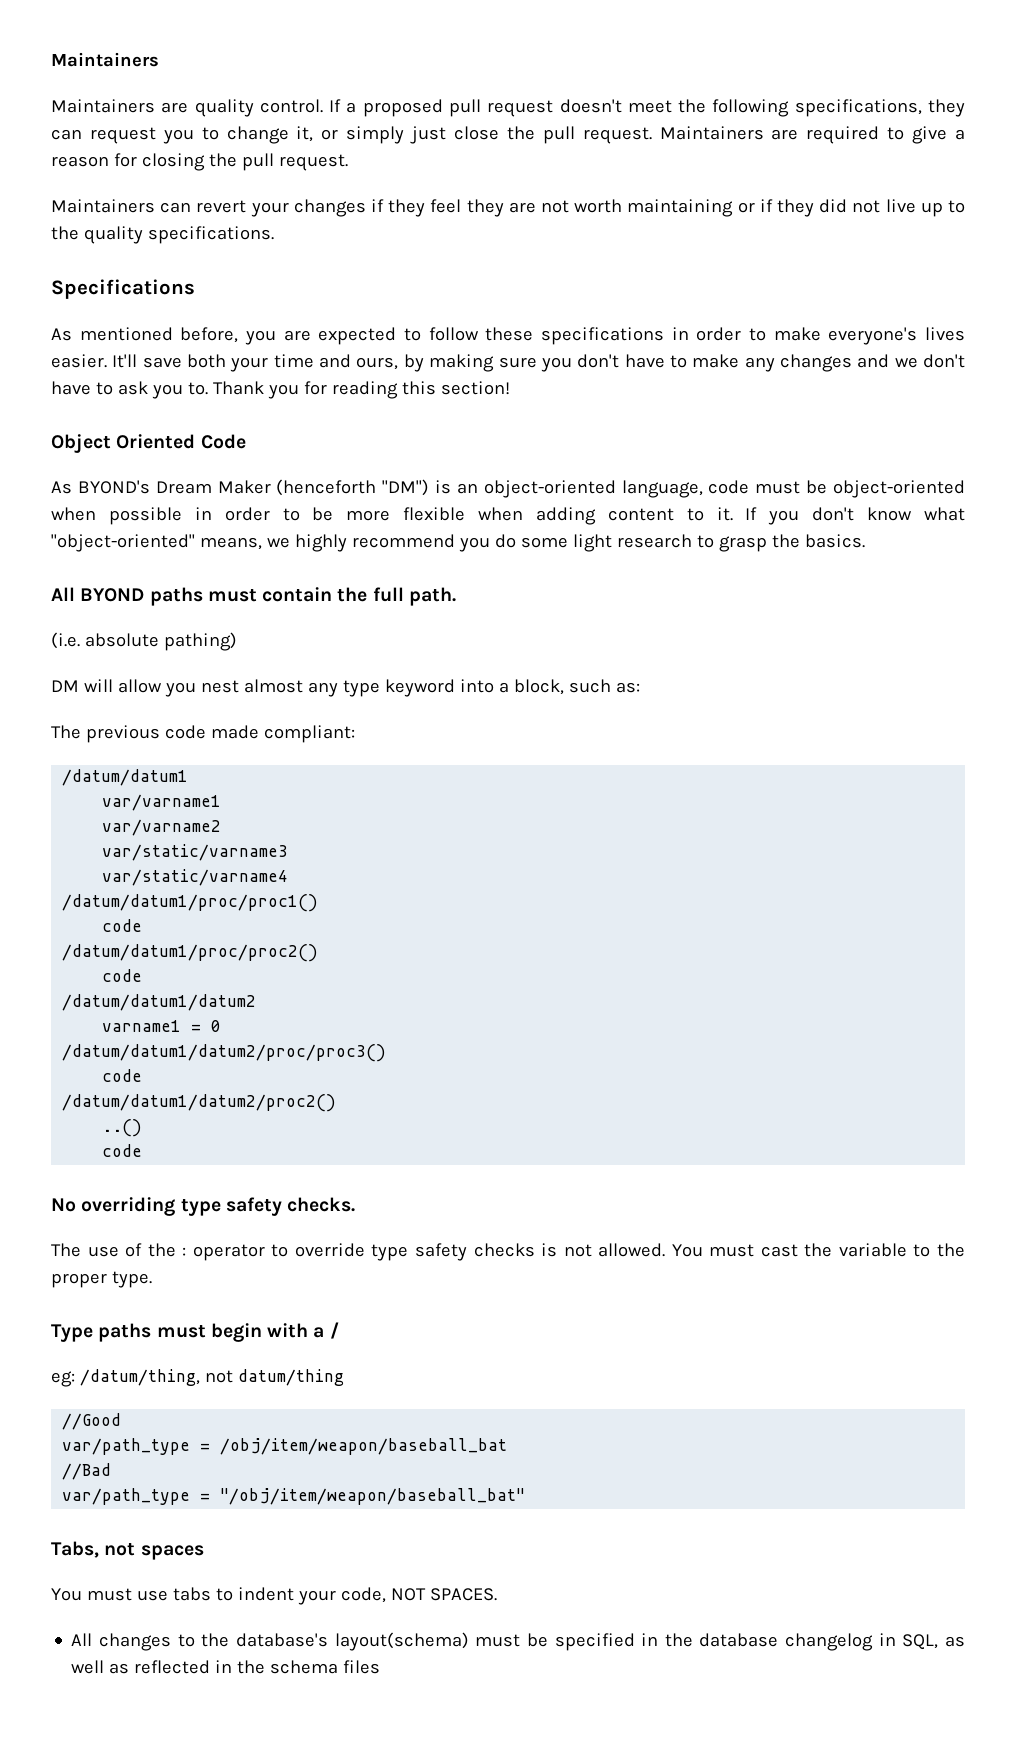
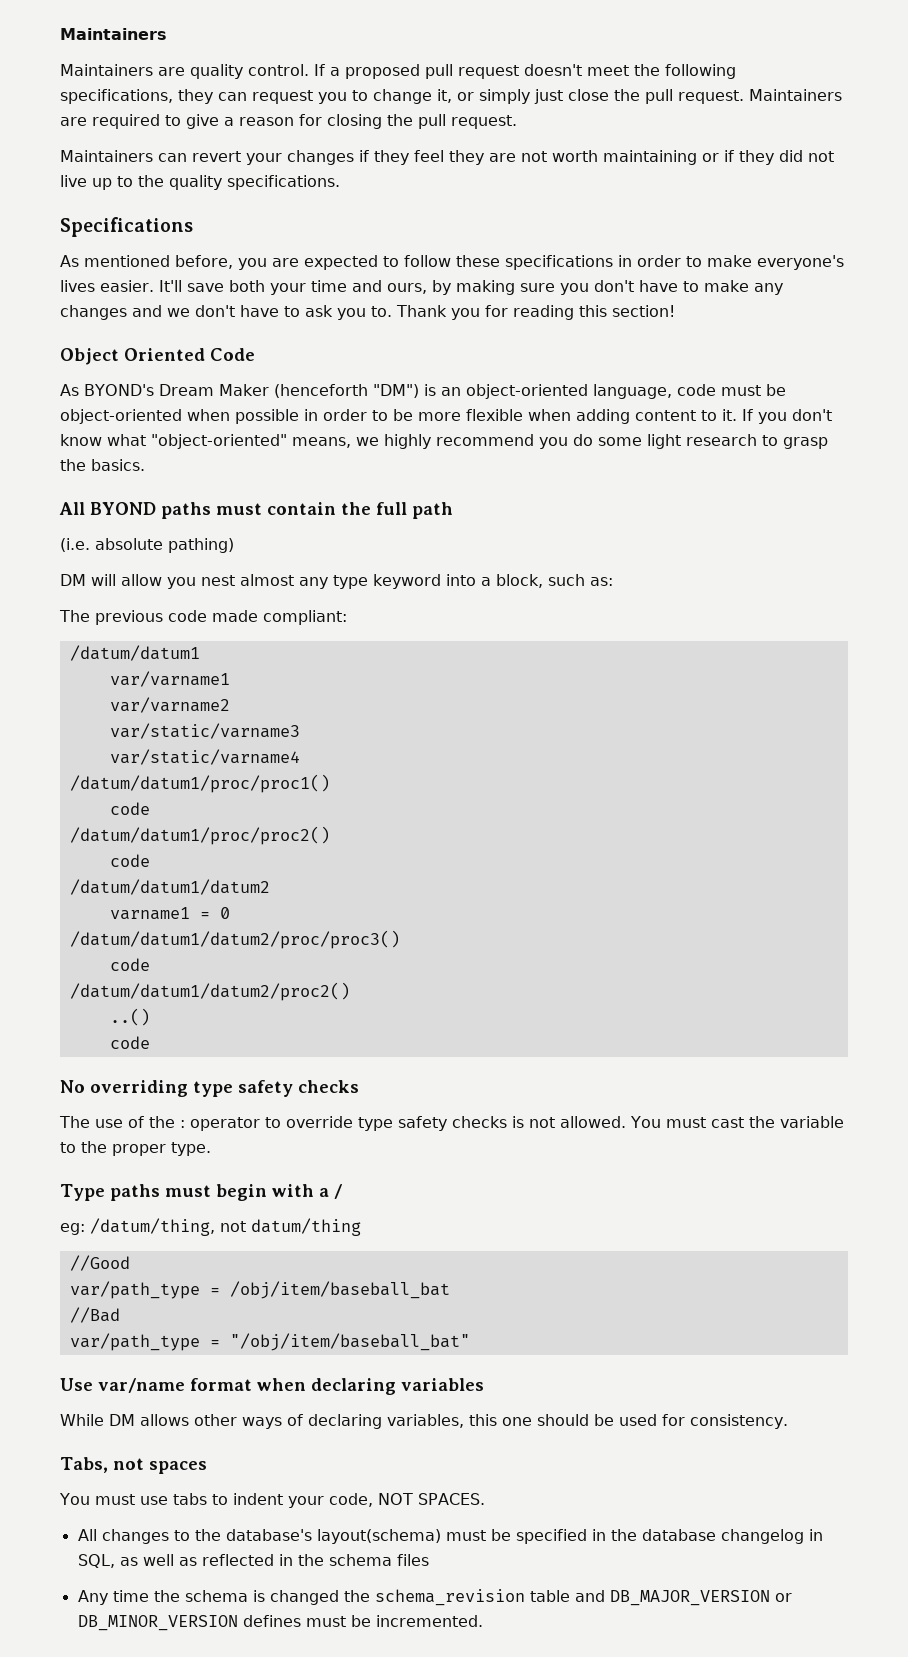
- All BYOND paths must contain the full path.
+ All BYOND paths must contain the full path
- No overriding type safety checks.
+ No overriding type safety checks
- var/path_type = /obj/item/weapon/baseball_bat
+ var/path_type = /obj/item/baseball_bat
- var/path_type = "/obj/item/weapon/baseball_bat"
+ var/path_type = "/obj/item/baseball_bat"
+ Use var/name format when declaring variables
+ While DM allows other ways of declaring variables, this one should be used for consistency.
+ Any time the schema is changed the schema_revision table and DB_MAJOR_VERSION or DB_MINOR_VERSION defines must be incremented.

